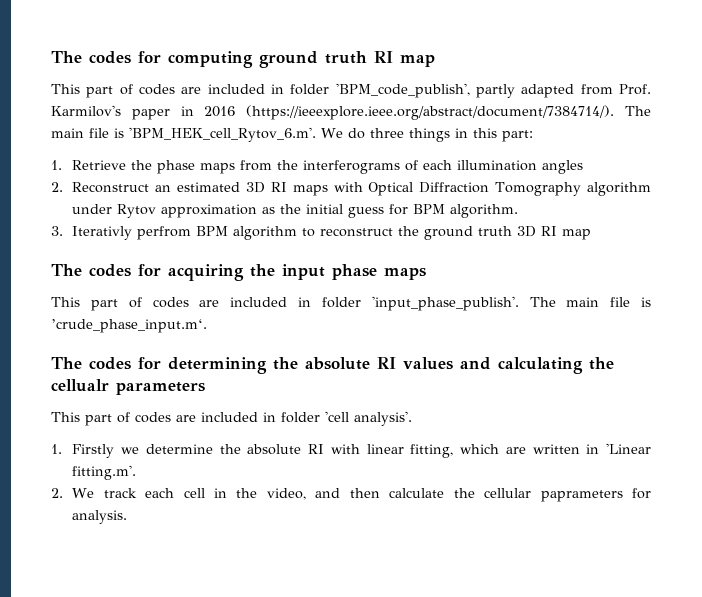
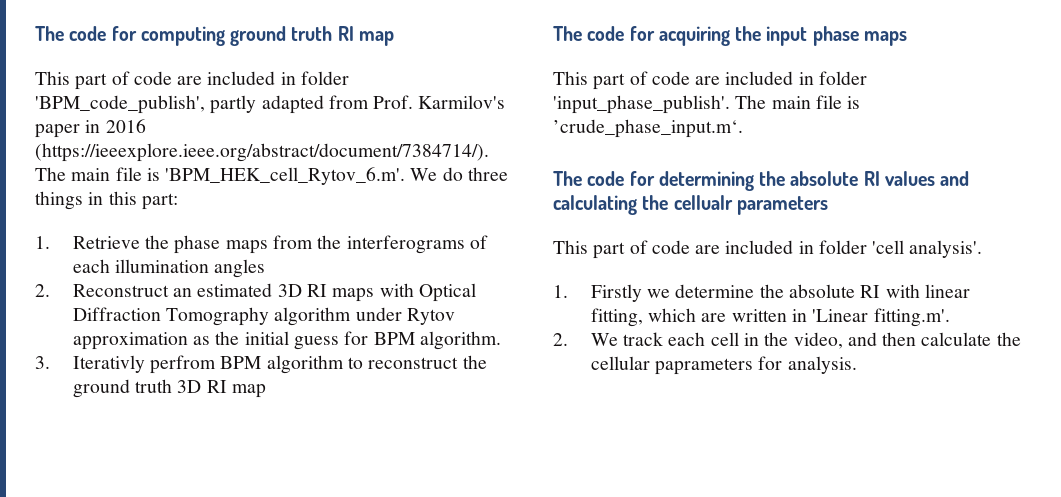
- The codes for computing ground truth RI map
+ The code for computing ground truth RI map
- This part of codes are included in folder 'BPM_code_publish', partly adapted from Prof. Karmilov's paper in 2016 (https://ieeexplore.ieee.org/abstract/document/7384714/). The main file is 'BPM_HEK_cell_Rytov_6.m'. We do three things in this part:
+ This part of code are included in folder 'BPM_code_publish', partly adapted from Prof. Karmilov's paper in 2016 (https://ieeexplore.ieee.org/abstract/document/7384714/). The main file is 'BPM_HEK_cell_Rytov_6.m'. We do three things in this part:
- The codes for acquiring the input phase maps
+ The code for acquiring the input phase maps
- This part of codes are included in folder 'input_phase_publish'.
+ This part of code are included in folder 'input_phase_publish'.
- The codes for determining the absolute RI values and calculating the cellualr parameters
+ The code for determining the absolute RI values and calculating the cellualr parameters
- This part of codes are included in folder 'cell analysis'.
+ This part of code are included in folder 'cell analysis'.

